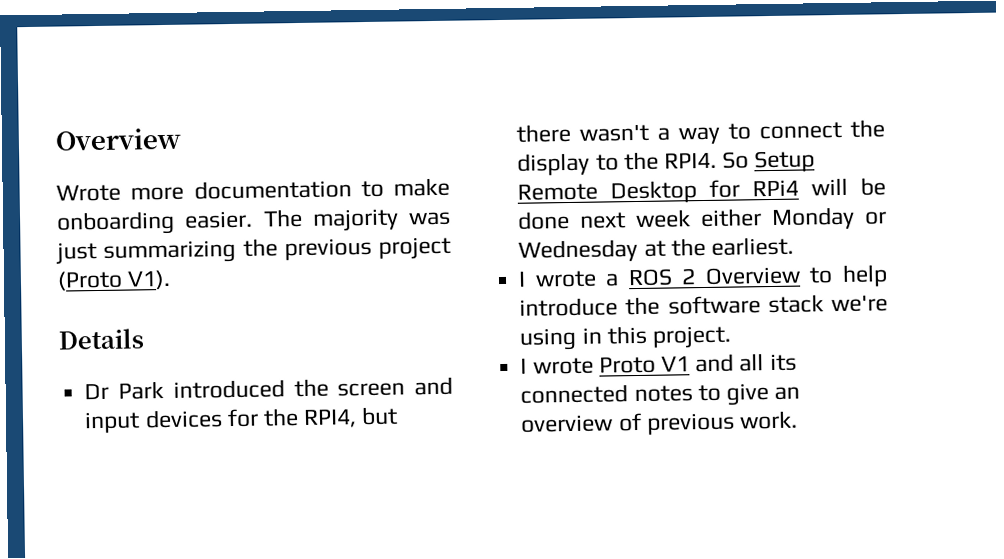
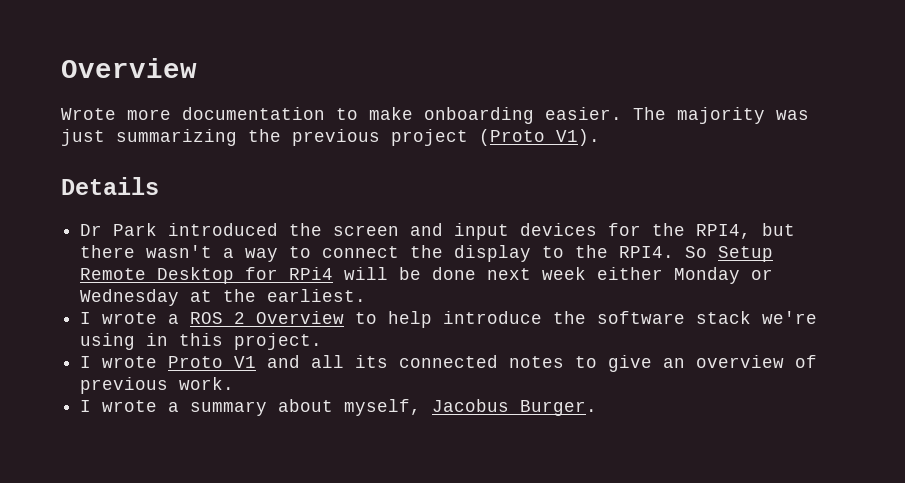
+ I wrote a summary about myself, Jacobus Burger.

